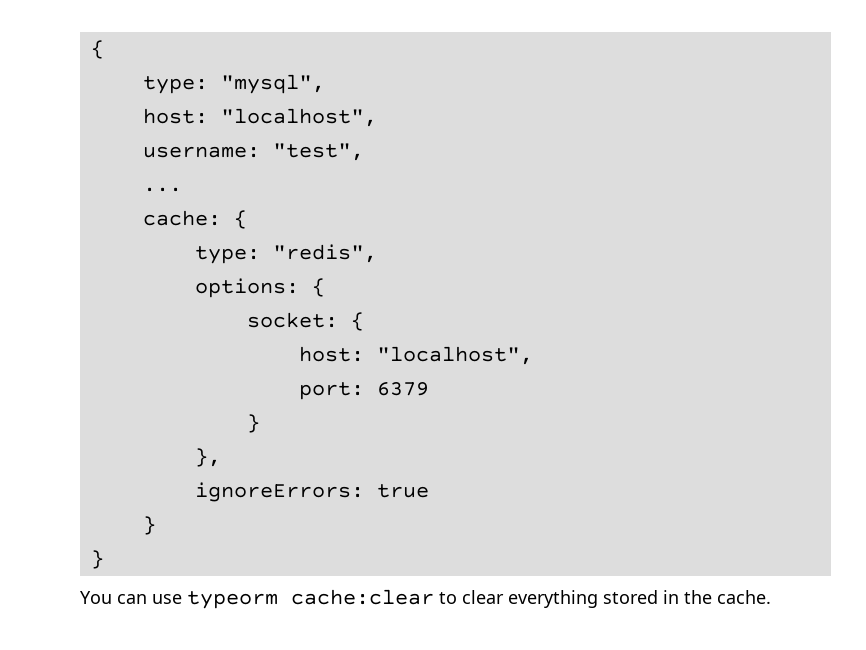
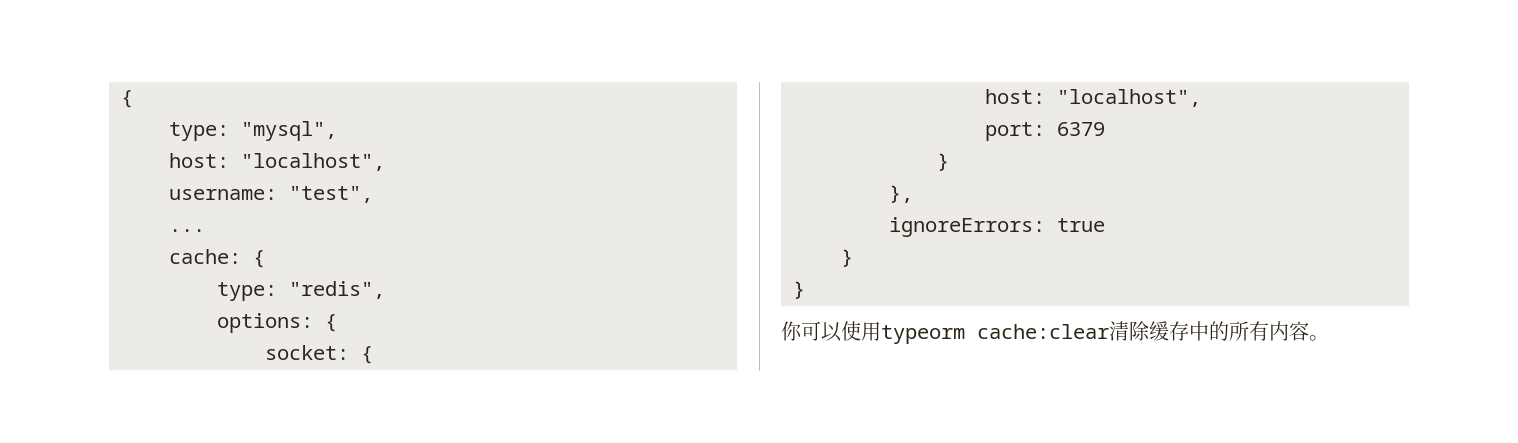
- You can use typeorm cache:clear to clear everything stored in the cache.
+ 你可以使用typeorm cache:clear清除缓存中的所有内容。

